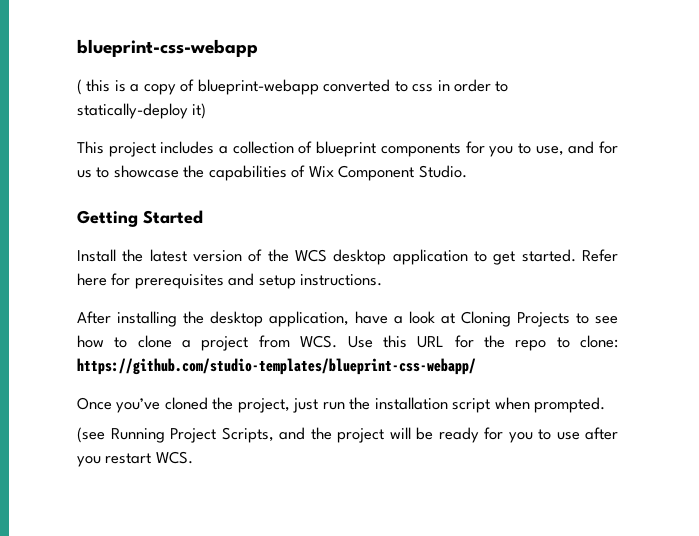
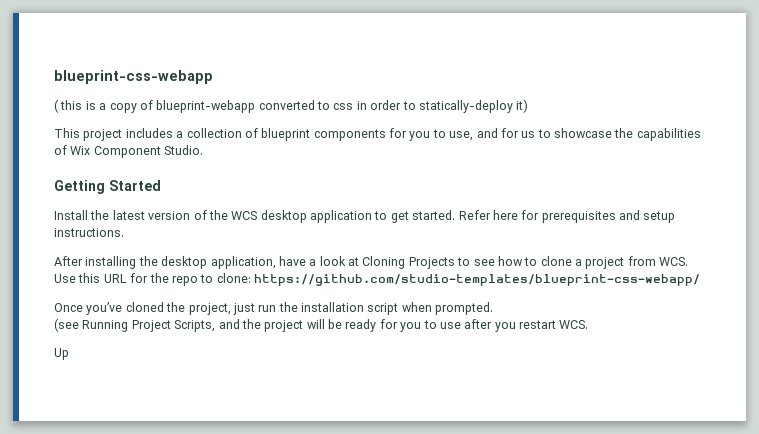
+ Up

